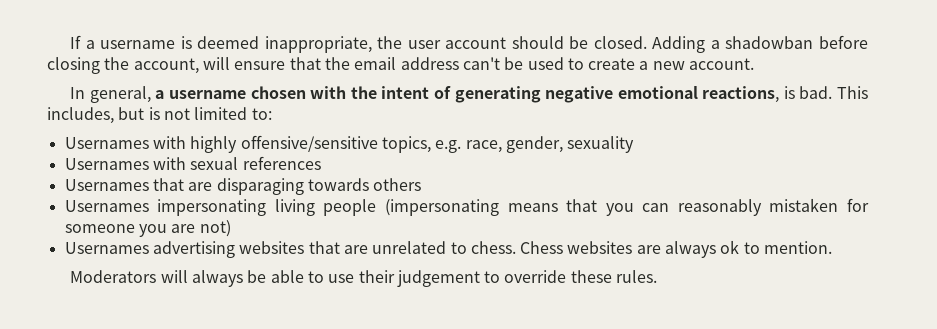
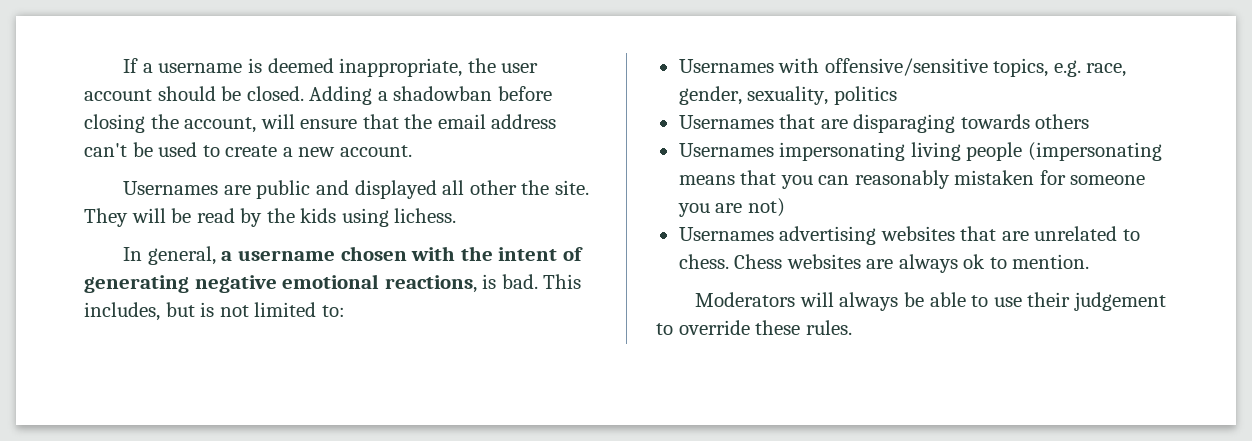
+ Usernames are public and displayed all other the site. They will be read by the kids using lichess.
- Usernames with highly offensive/sensitive topics, e.g. race, gender, sexuality
- Usernames with sexual references
+ Usernames with offensive/sensitive topics, e.g. race, gender, sexuality, politics

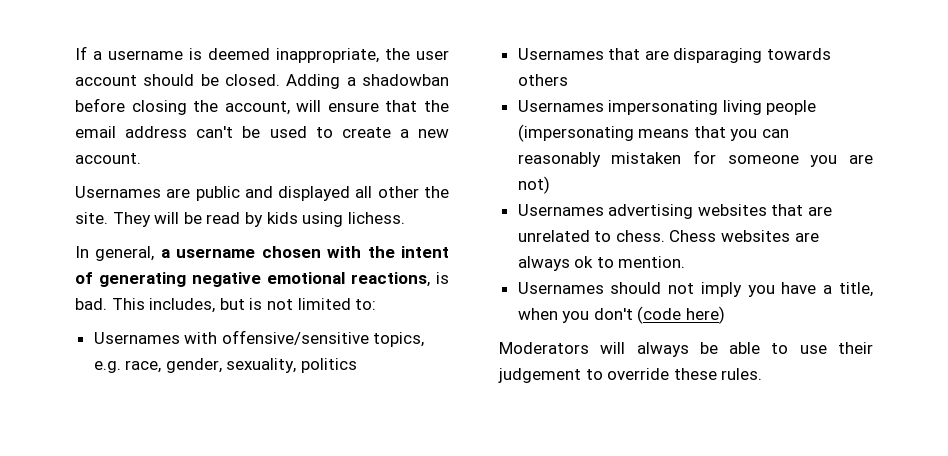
- They will be read by the kids using lichess.
+ They will be read by kids using lichess.
+ Usernames should not imply you have a title, when you don't (code here)

